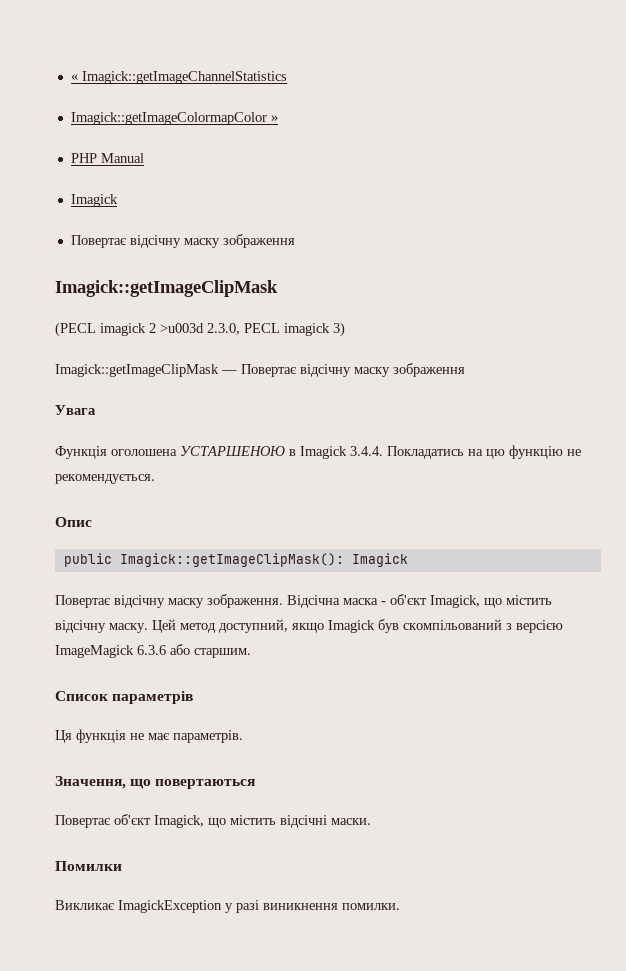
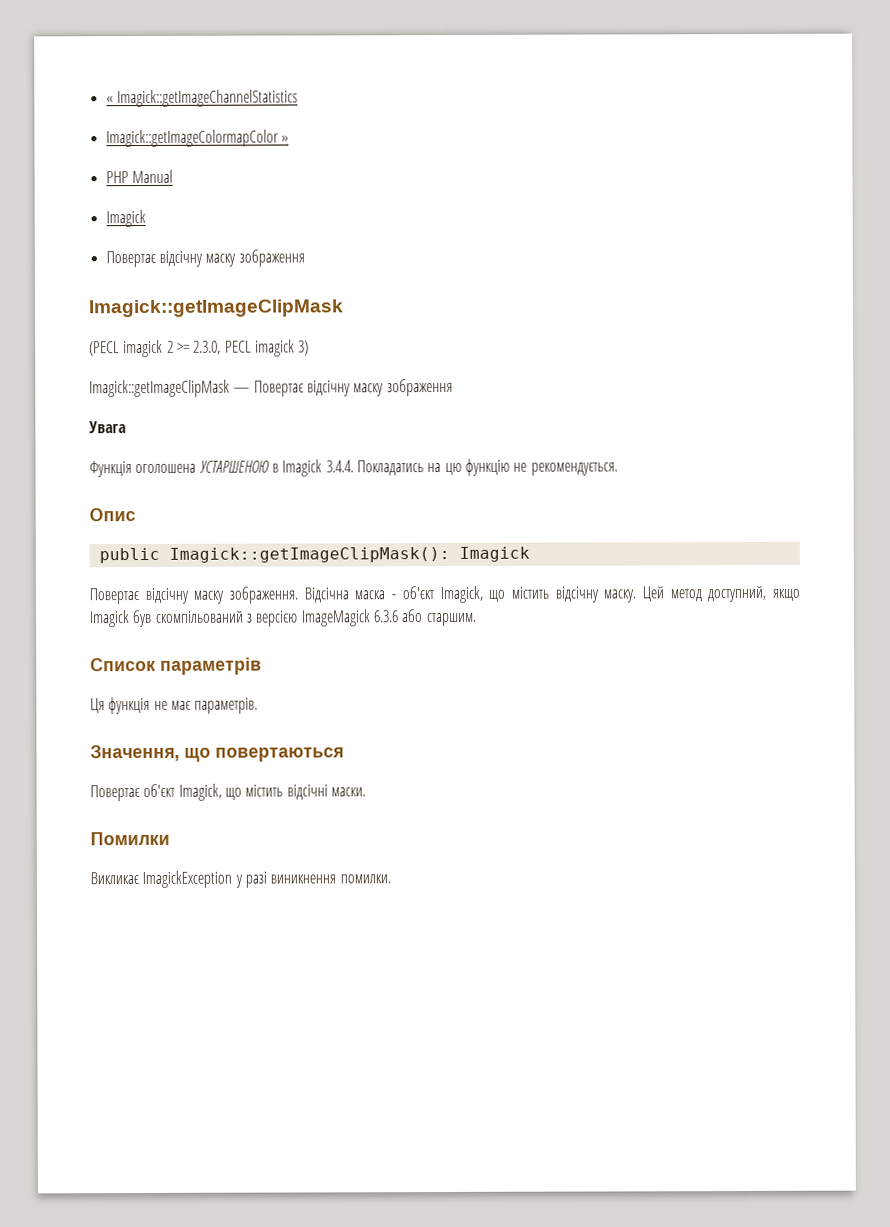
- (PECL imagick 2 >u003d 2.3.0, PECL imagick 3)
+ (PECL imagick 2 >= 2.3.0, PECL imagick 3)

